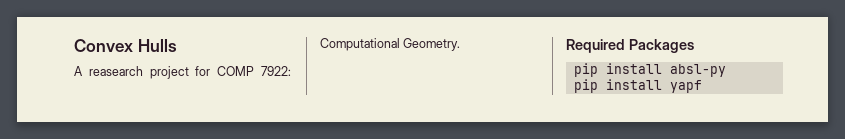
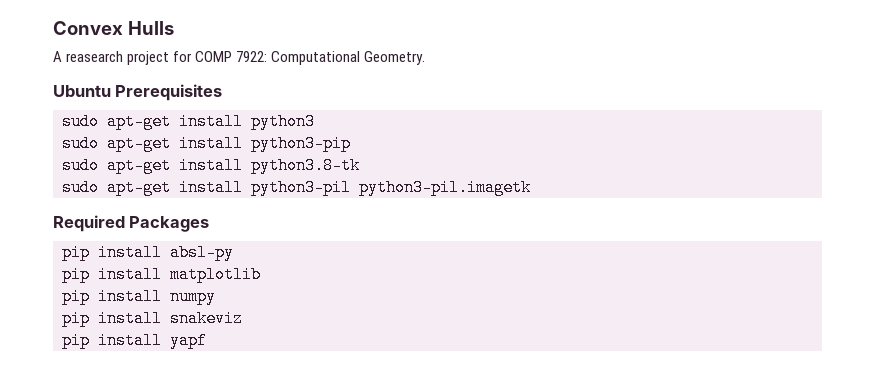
+ Ubuntu Prerequisites
+ sudo apt-get install python3
+ sudo apt-get install python3-pip
+ sudo apt-get install python3.8-tk
+ sudo apt-get install python3-pil python3-pil.imagetk
+ pip install matplotlib
+ pip install numpy
+ pip install snakeviz

